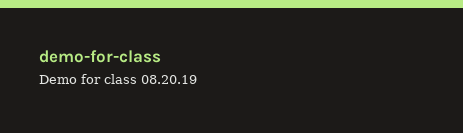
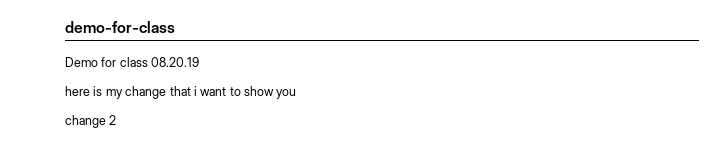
+ here is my change that i want to show you
+ change 2

